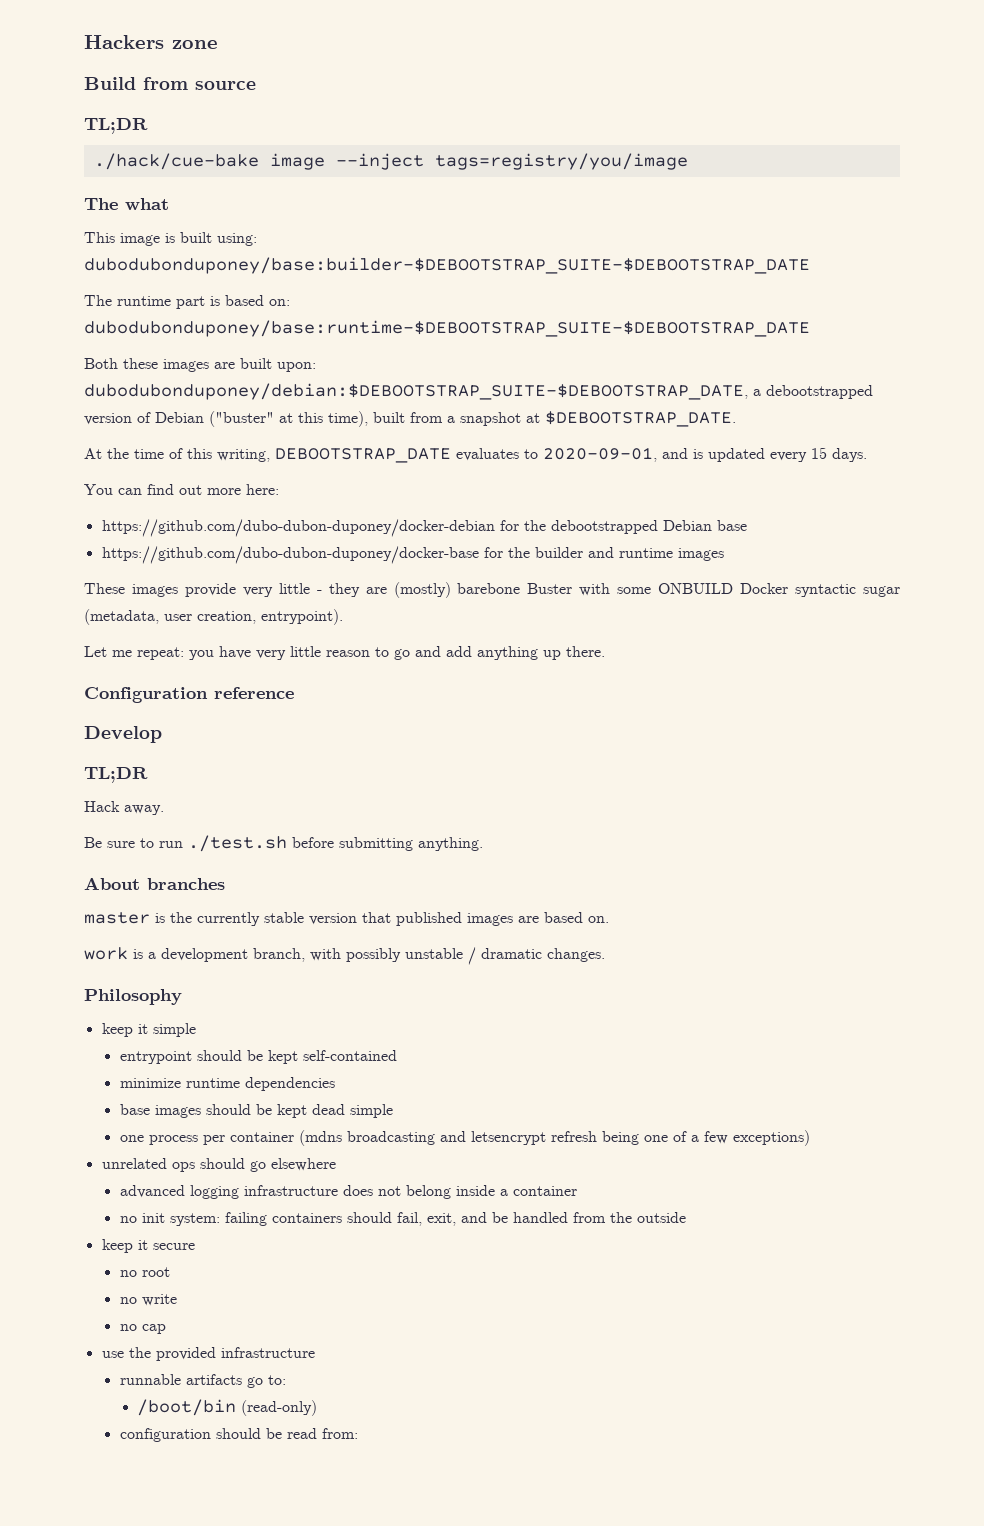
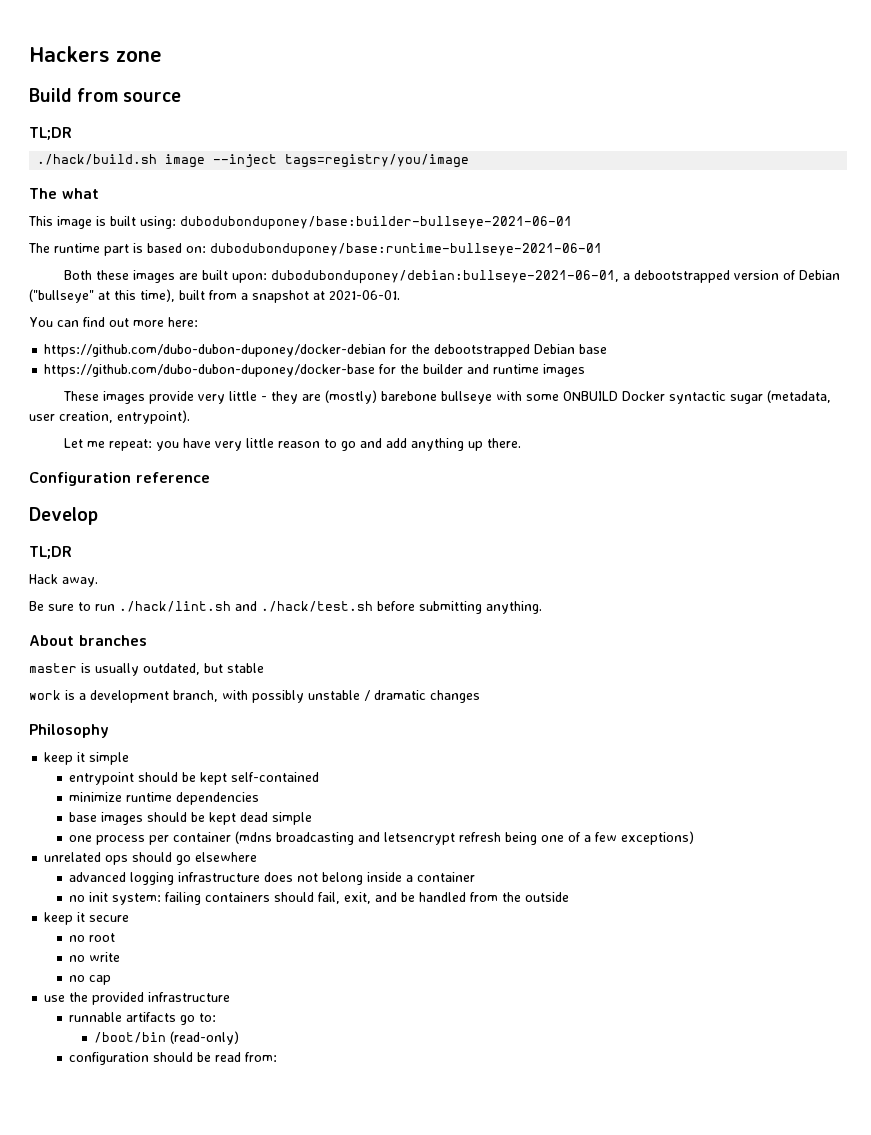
- ./hack/cue-bake image --inject tags=registry/you/image
+ ./hack/build.sh image --inject tags=registry/you/image
- This image is built using: dubodubonduponey/base:builder-$DEBOOTSTRAP_SUITE-$DEBOOTSTRAP_DATE
+ This image is built using: dubodubonduponey/base:builder-bullseye-2021-06-01
- The runtime part is based on: dubodubonduponey/base:runtime-$DEBOOTSTRAP_SUITE-$DEBOOTSTRAP_DATE
+ The runtime part is based on: dubodubonduponey/base:runtime-bullseye-2021-06-01
- Both these images are built upon: dubodubonduponey/debian:$DEBOOTSTRAP_SUITE-$DEBOOTSTRAP_DATE, a debootstrapped version of Debian ("buster" at this time), built from a snapshot at $DEBOOTSTRAP_DATE.
- At the time of this writing, DEBOOTSTRAP_DATE evaluates to 2020-09-01, and is updated every 15 days.
+ Both these images are built upon: dubodubonduponey/debian:bullseye-2021-06-01, a debootstrapped version of Debian ("bullseye" at this time), built from a snapshot at 2021-06-01.
- These images provide very little - they are (mostly) barebone Buster with some ONBUILD Docker syntactic sugar (metadata, user creation, entrypoint).
+ These images provide very little - they are (mostly) barebone bullseye with some ONBUILD Docker syntactic sugar (metadata, user creation, entrypoint).
- Be sure to run ./test.sh before submitting anything.
+ Be sure to run ./hack/lint.sh and ./hack/test.sh before submitting anything.
- master is the currently stable version that published images are based on.
+ master is usually outdated, but stable
- work is a development branch, with possibly unstable / dramatic changes.
+ work is a development branch, with possibly unstable / dramatic changes

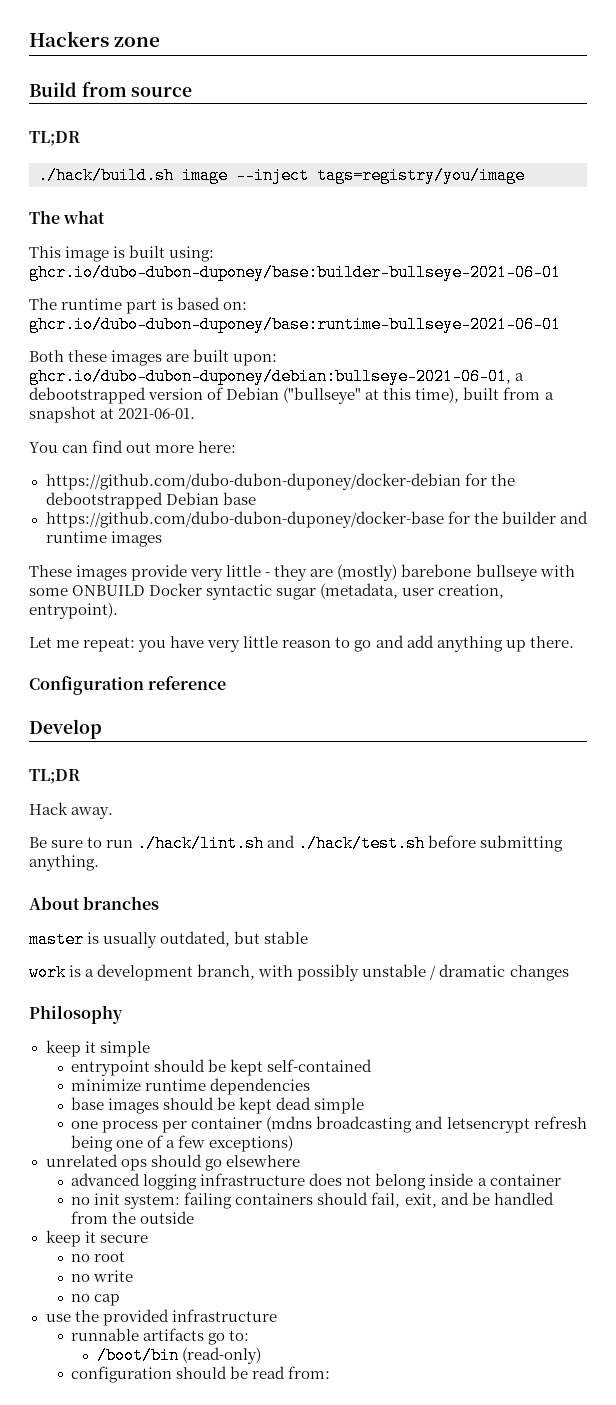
- This image is built using: dubodubonduponey/base:builder-bullseye-2021-06-01
+ This image is built using: ghcr.io/dubo-dubon-duponey/base:builder-bullseye-2021-06-01
- The runtime part is based on: dubodubonduponey/base:runtime-bullseye-2021-06-01
+ The runtime part is based on: ghcr.io/dubo-dubon-duponey/base:runtime-bullseye-2021-06-01
- Both these images are built upon: dubodubonduponey/debian:bullseye-2021-06-01, a debootstrapped version of Debian ("bullseye" at this time), built from a snapshot at 2021-06-01.
+ Both these images are built upon: ghcr.io/dubo-dubon-duponey/debian:bullseye-2021-06-01, a debootstrapped version of Debian ("bullseye" at this time), built from a snapshot at 2021-06-01.

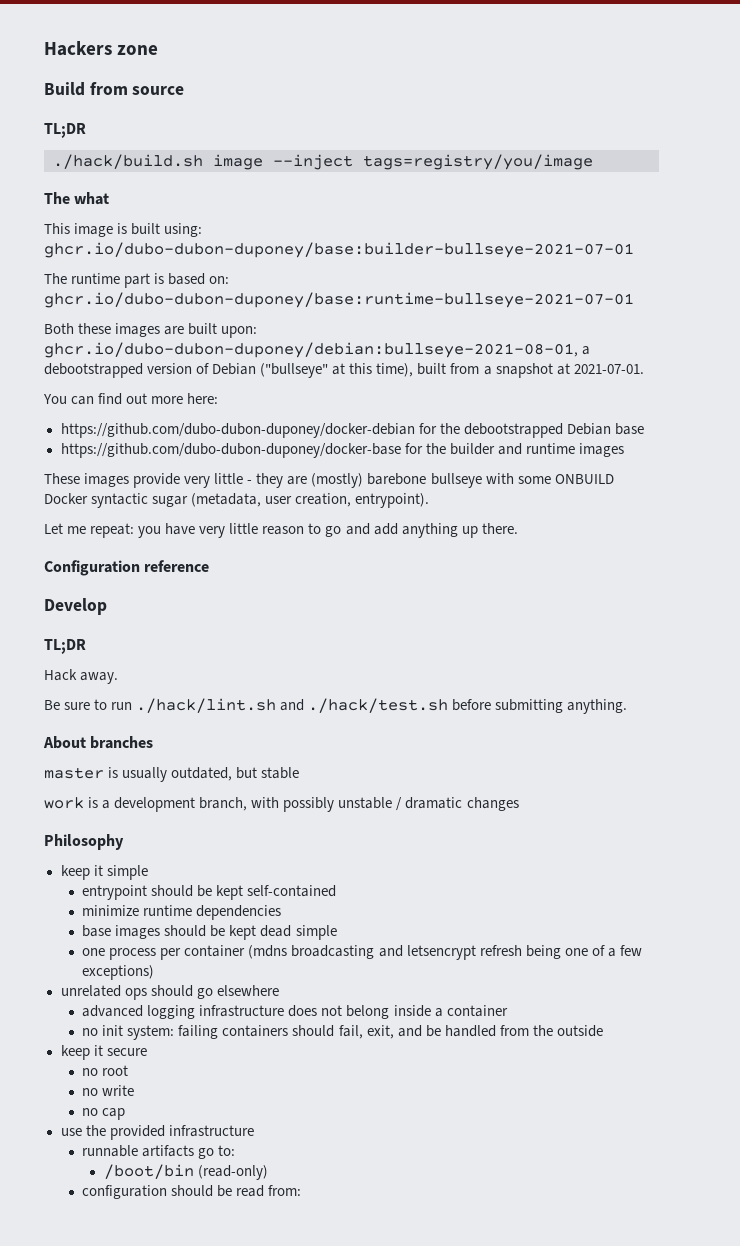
- This image is built using: ghcr.io/dubo-dubon-duponey/base:builder-bullseye-2021-06-01
+ This image is built using: ghcr.io/dubo-dubon-duponey/base:builder-bullseye-2021-07-01
- The runtime part is based on: ghcr.io/dubo-dubon-duponey/base:runtime-bullseye-2021-06-01
+ The runtime part is based on: ghcr.io/dubo-dubon-duponey/base:runtime-bullseye-2021-07-01
- Both these images are built upon: ghcr.io/dubo-dubon-duponey/debian:bullseye-2021-06-01, a debootstrapped version of Debian ("bullseye" at this time), built from a snapshot at 2021-06-01.
+ Both these images are built upon: ghcr.io/dubo-dubon-duponey/debian:bullseye-2021-08-01, a debootstrapped version of Debian ("bullseye" at this time), built from a snapshot at 2021-07-01.

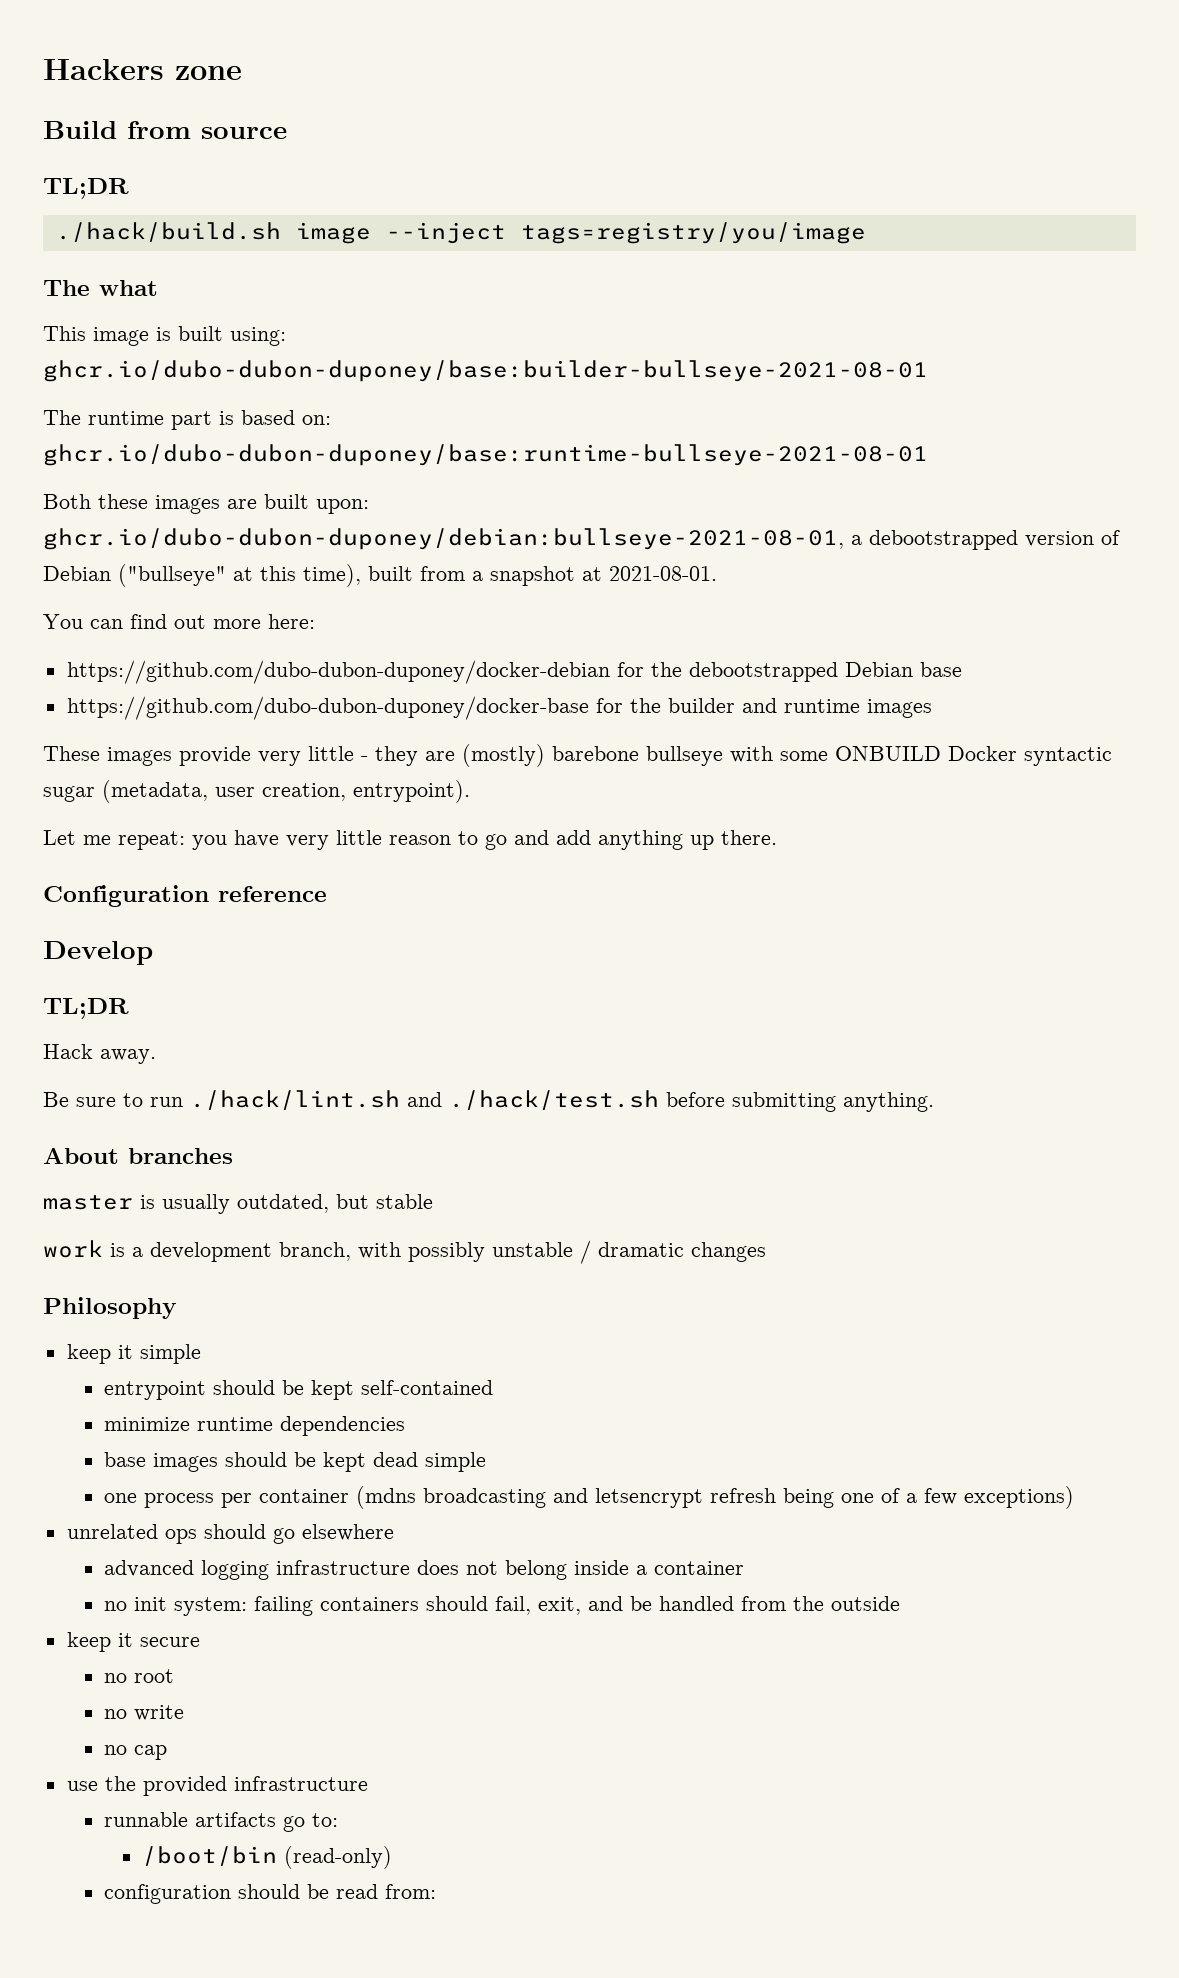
- This image is built using: ghcr.io/dubo-dubon-duponey/base:builder-bullseye-2021-07-01
+ This image is built using: ghcr.io/dubo-dubon-duponey/base:builder-bullseye-2021-08-01
- The runtime part is based on: ghcr.io/dubo-dubon-duponey/base:runtime-bullseye-2021-07-01
+ The runtime part is based on: ghcr.io/dubo-dubon-duponey/base:runtime-bullseye-2021-08-01
- Both these images are built upon: ghcr.io/dubo-dubon-duponey/debian:bullseye-2021-08-01, a debootstrapped version of Debian ("bullseye" at this time), built from a snapshot at 2021-07-01.
+ Both these images are built upon: ghcr.io/dubo-dubon-duponey/debian:bullseye-2021-08-01, a debootstrapped version of Debian ("bullseye" at this time), built from a snapshot at 2021-08-01.

